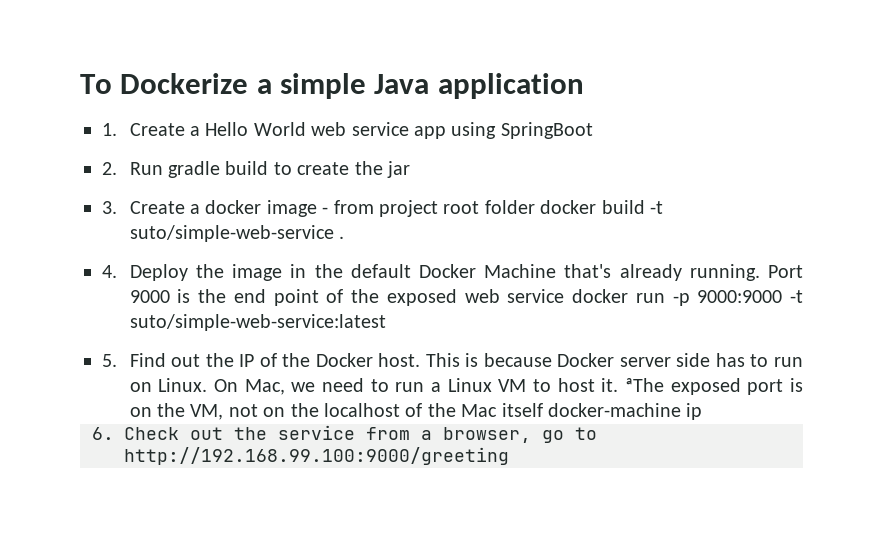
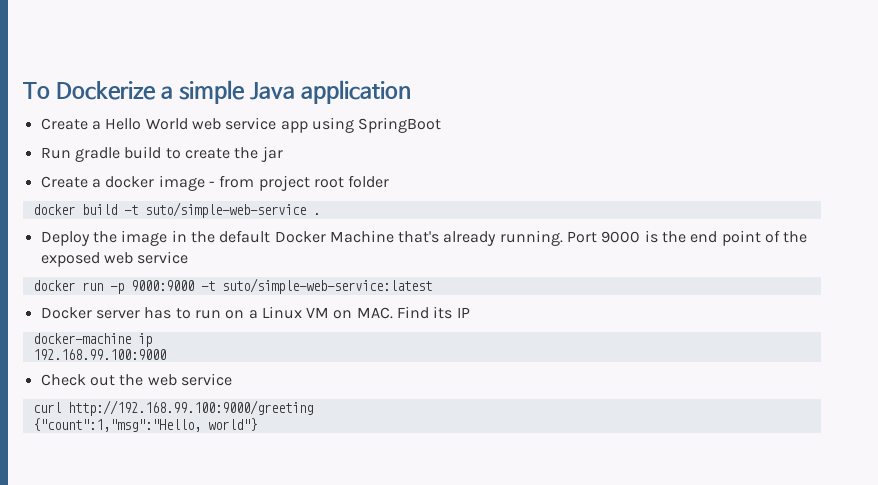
- 1. Create a Hello World web service app using SpringBoot
+ Create a Hello World web service app using SpringBoot
- 2. Run gradle build to create the jar
+ Run gradle build to create the jar
- 3. Create a docker image - from project root folder docker build -t suto/simple-web-service .
+ Create a docker image - from project root folder
+ docker build -t suto/simple-web-service .
- 4. Deploy the image in the default Docker Machine that's already running.
+ Deploy the image in the default Docker Machine that's already running.
- Port 9000 is the end point of the exposed web service docker run -p 9000:9000 -t suto/simple-web-service:latest
+ Port 9000 is the end point of the exposed web service
+ docker run -p 9000:9000 -t suto/simple-web-service:latest
- 5. Find out the IP of the Docker host. This is because Docker server side has to run on Linux. On Mac, we need to run a Linux VM to host it. ªThe exposed port is on the VM, not on the localhost of the Mac itself docker-machine ip
+ Docker server has to run on a Linux VM on MAC. Find its IP
+ docker-machine ip
- 6. Check out the service from a browser, go to http://192.168.99.100:9000/greeting
+ 192.168.99.100:9000
+ Check out the web service
+ curl http://192.168.99.100:9000/greeting
+ {"count":1,"msg":"Hello, world"}

